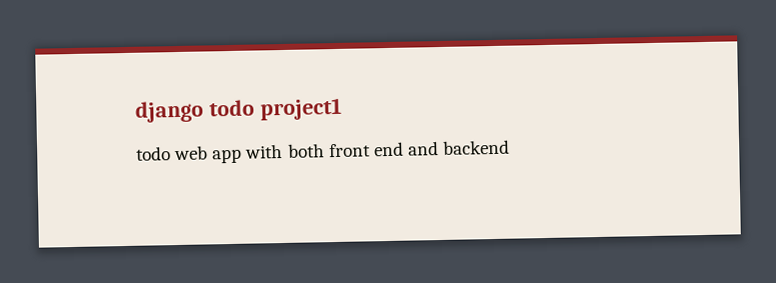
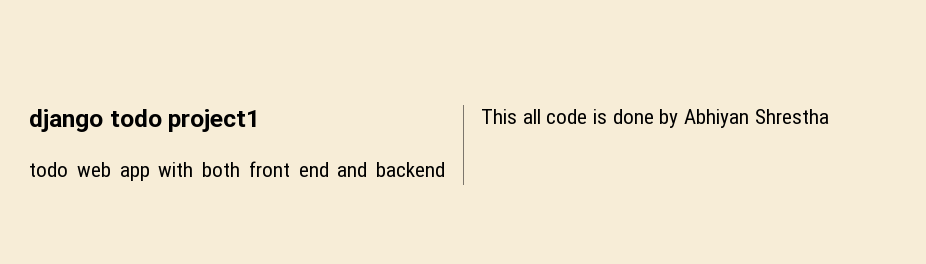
- todo web app with both front end and backend
+ todo web app with both front end and backend This all code is done by Abhiyan Shrestha

